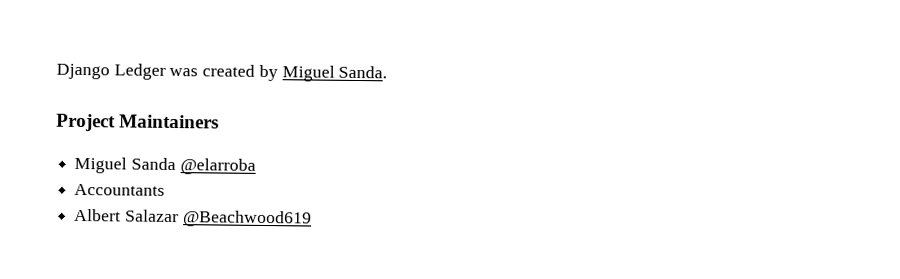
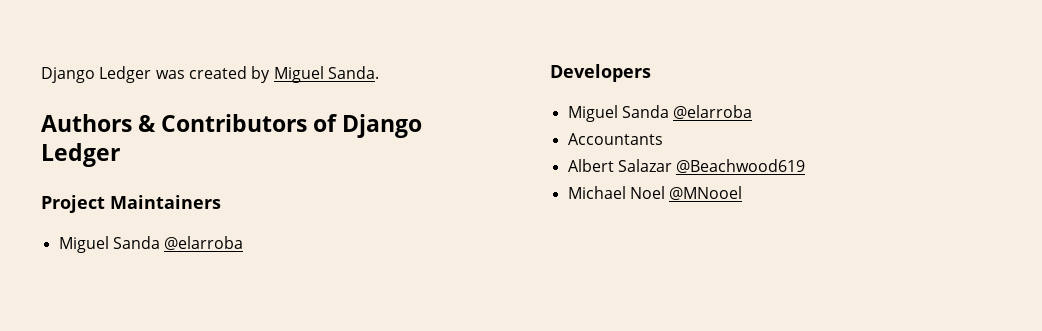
+ Authors & Contributors of Django Ledger
+ Developers
+ Miguel Sanda @elarroba
+ Michael Noel @MNooel

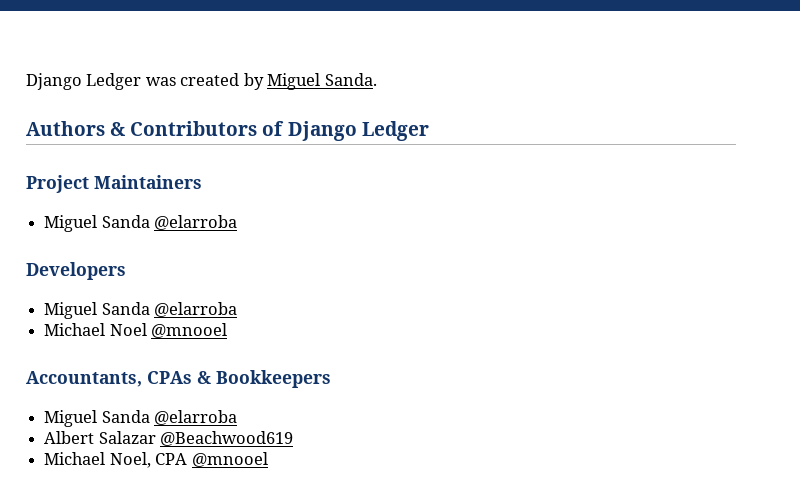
- Accountants
+ Michael Noel @mnooel
+ Accountants, CPAs & Bookkeepers
+ Miguel Sanda @elarroba
- Michael Noel @MNooel
+ Michael Noel, CPA @mnooel

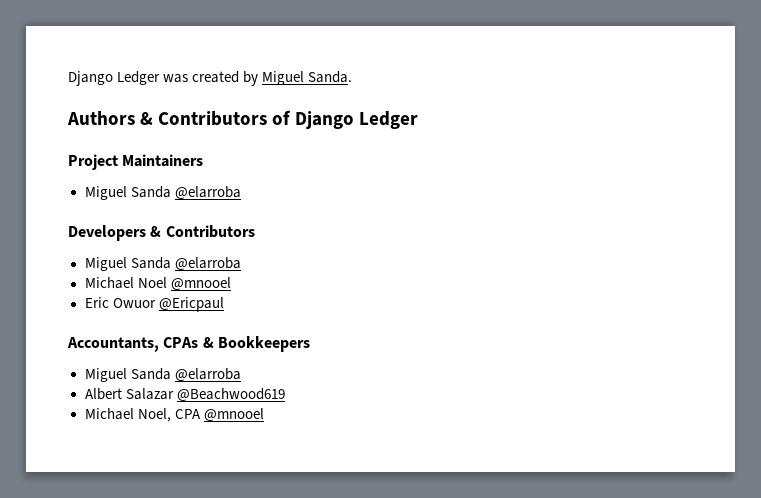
- Developers
+ Developers & Contributors
+ Eric Owuor @Ericpaul

